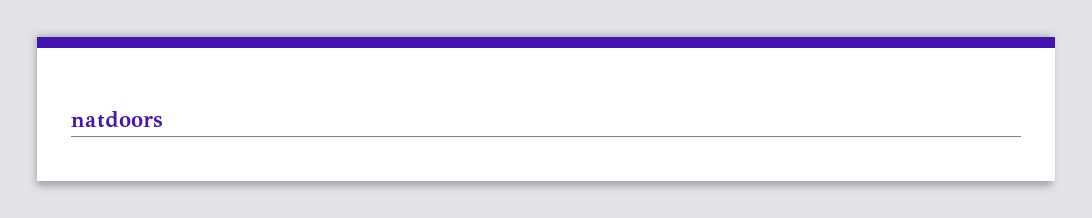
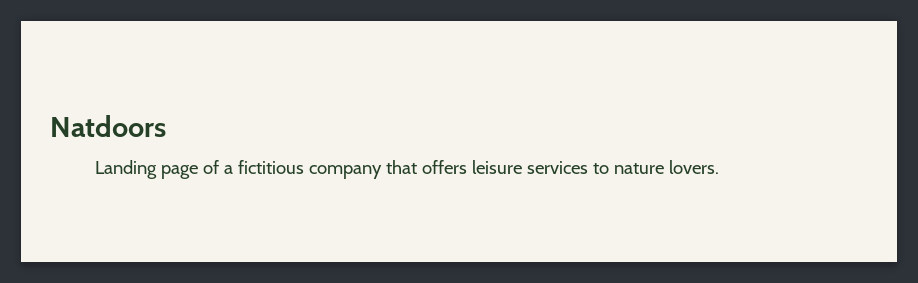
- natdoors
+ Natdoors
+ Landing page of a fictitious company that offers leisure services to nature lovers.

